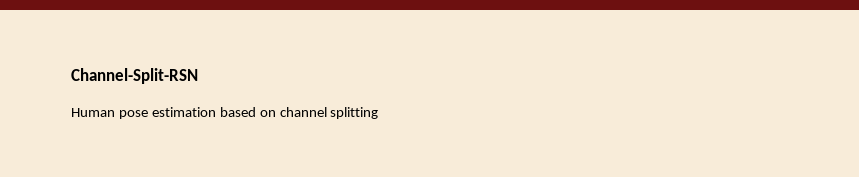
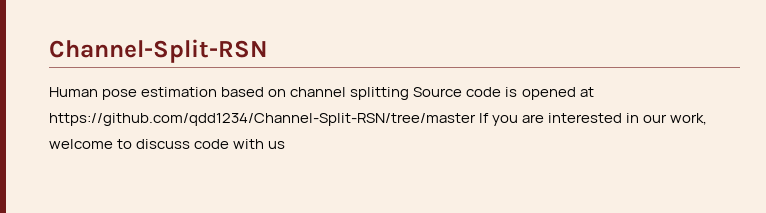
- Human pose estimation based on channel splitting
+ Human pose estimation based on channel splitting Source code is opened at https://github.com/qdd1234/Channel-Split-RSN/tree/master If you are interested in our work, welcome to discuss code with us

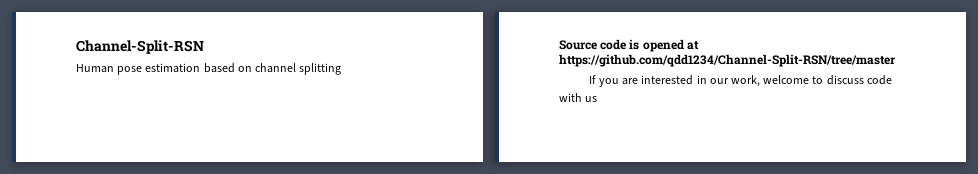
- Human pose estimation based on channel splitting Source code is opened at https://github.com/qdd1234/Channel-Split-RSN/tree/master If you are interested in our work, welcome to discuss code with us
+ Human pose estimation based on channel splitting
+ Source code is opened at https://github.com/qdd1234/Channel-Split-RSN/tree/master
+ If you are interested in our work, welcome to discuss code with us

